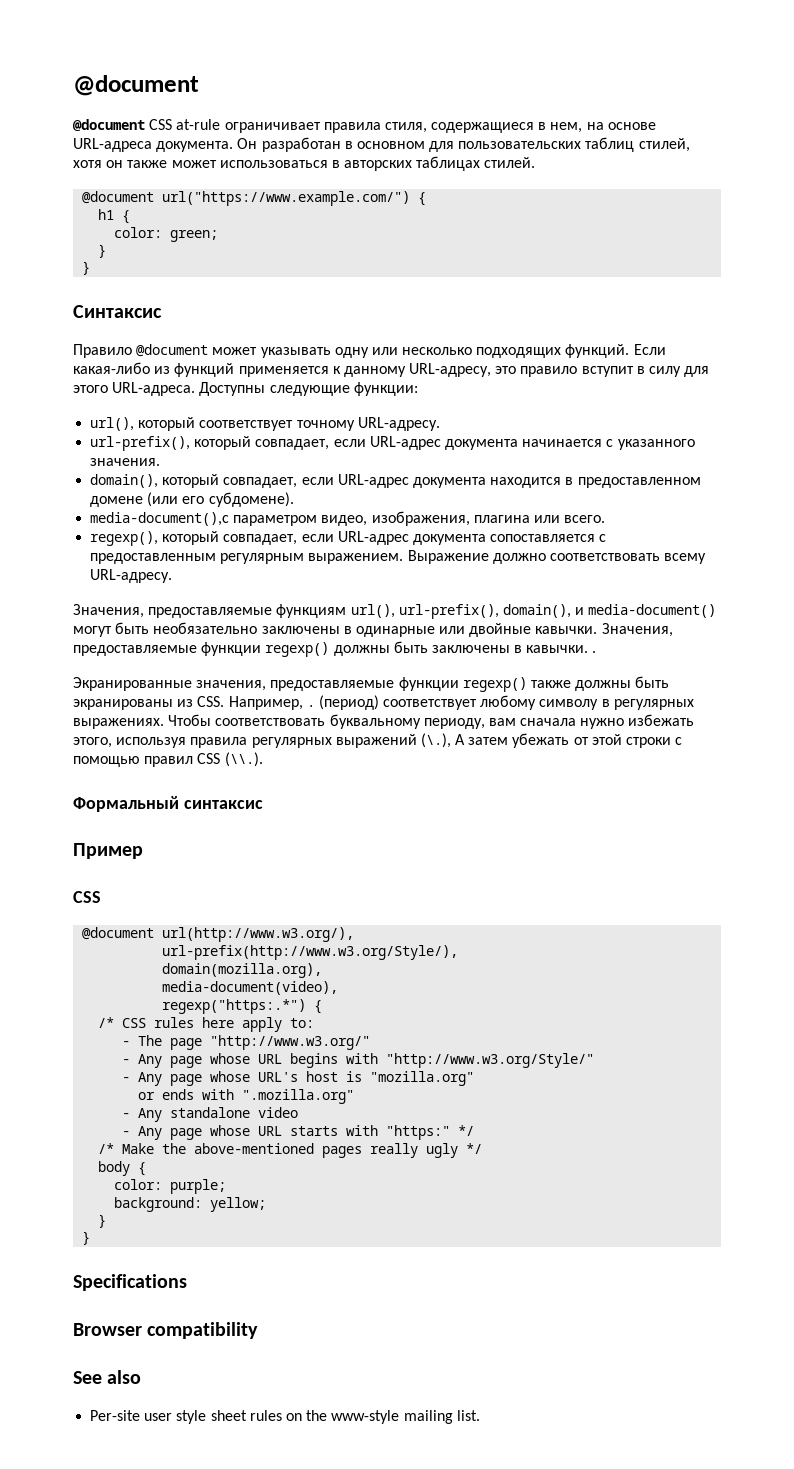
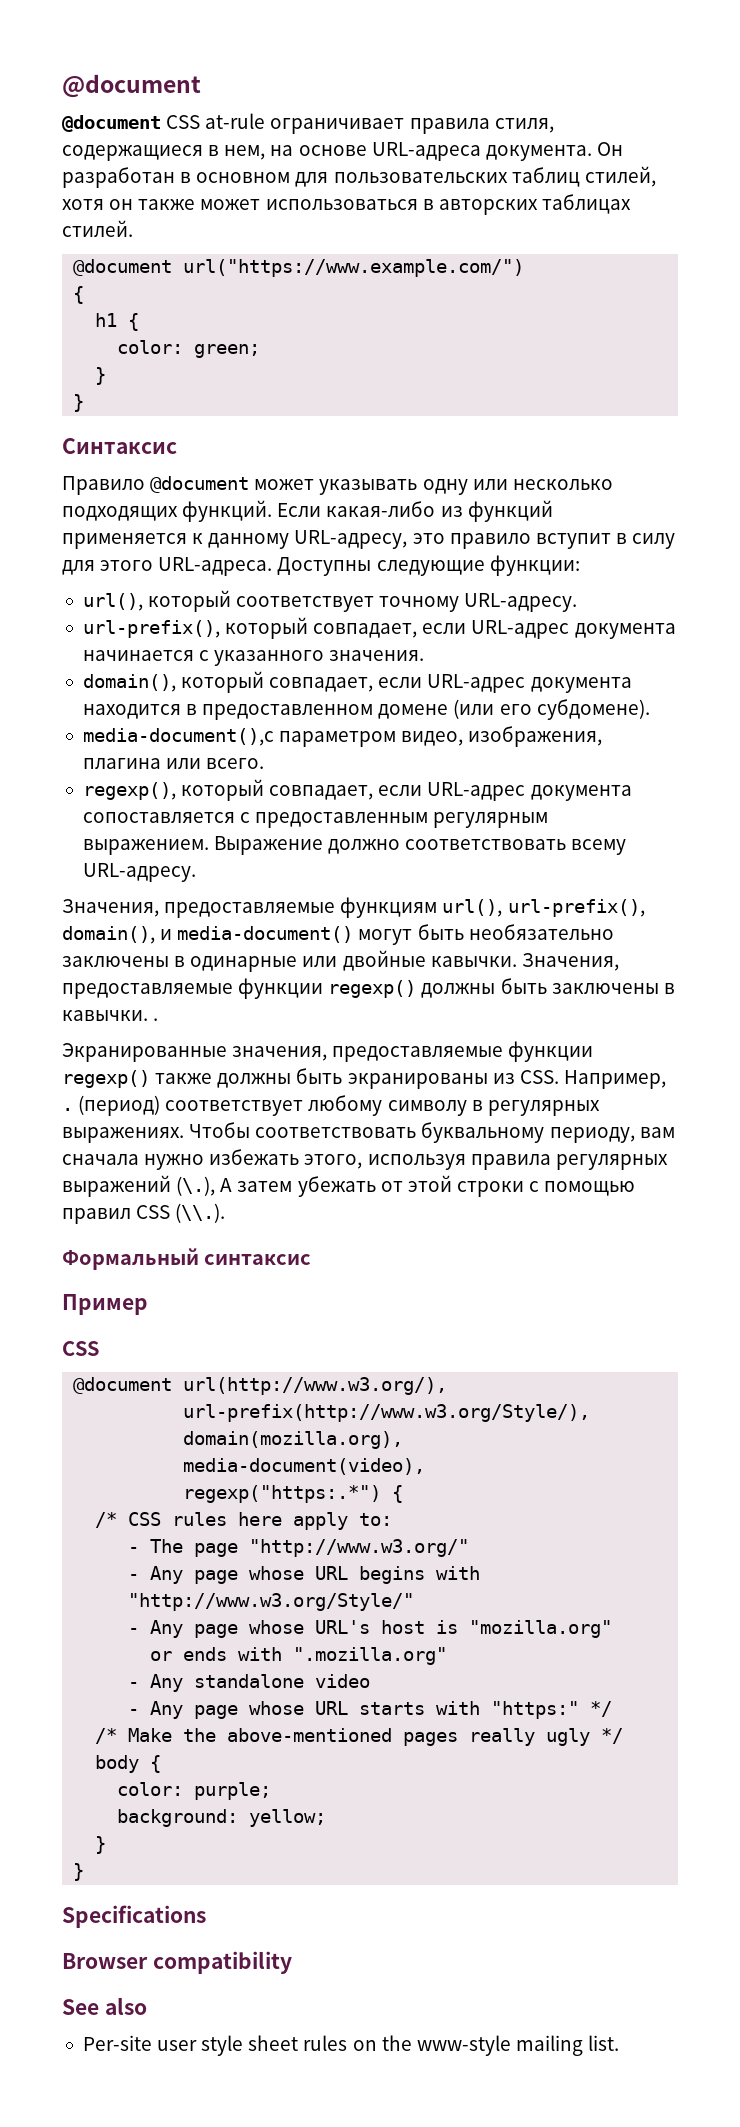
- @document url("https://www.example.com/") {
+ @document url("https://www.example.com/")
+ {

